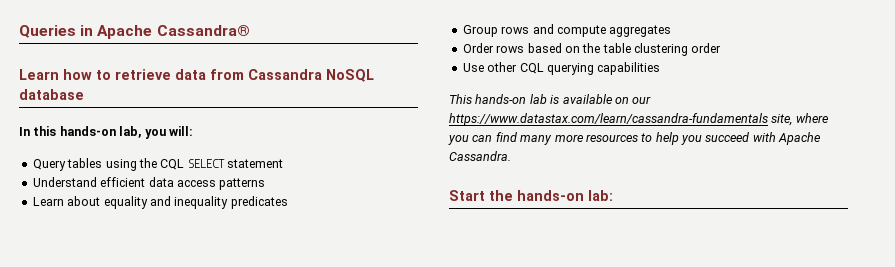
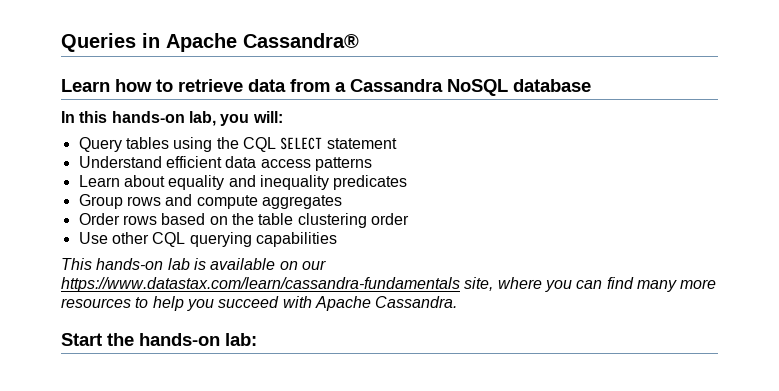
- Learn how to retrieve data from Cassandra NoSQL database
+ Learn how to retrieve data from a Cassandra NoSQL database

